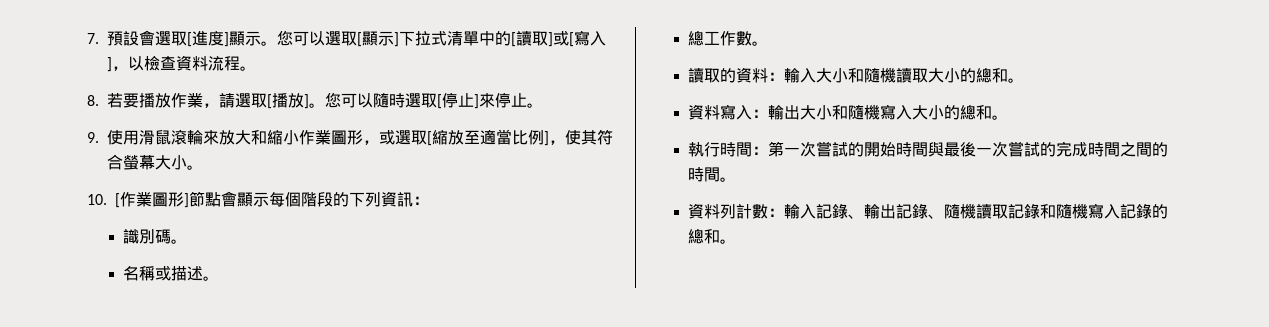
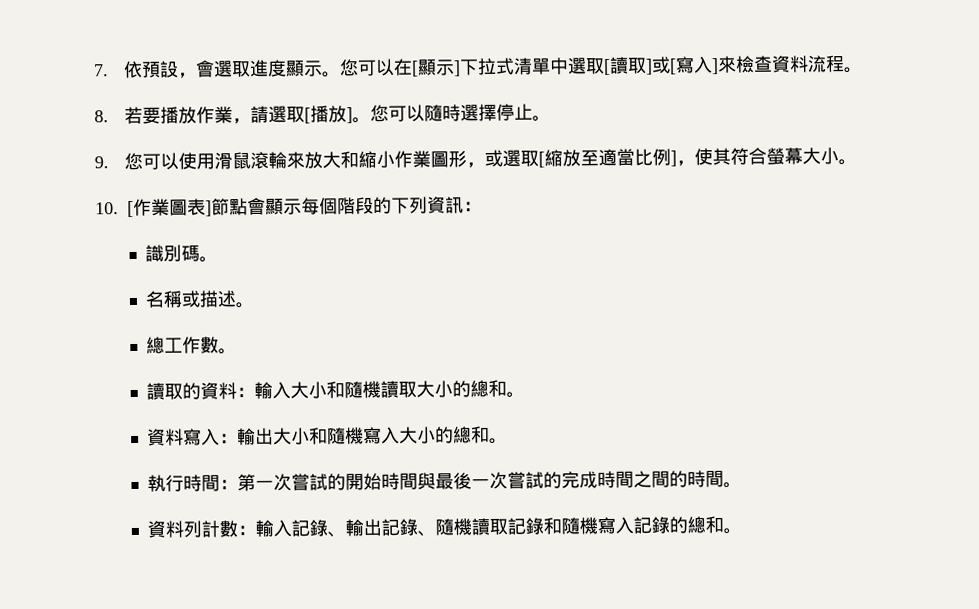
- 7.預設會選取[進度]顯示。
+ 7.依預設，會選取進度顯示。
- 您可以選取[顯示]下拉式清單中的[讀取]或[寫入]，以檢查資料流程。
+ 您可以在[顯示]下拉式清單中選取[讀取]或[寫入]來檢查資料流程。
- 您可以隨時選取[停止]來停止。
+ 您可以隨時選擇停止。
- 9.使用滑鼠滾輪來放大和縮小作業圖形，或選取[縮放至適當比例]，使其符合螢幕大小。
+ 9.您可以使用滑鼠滾輪來放大和縮小作業圖形，或選取[縮放至適當比例]，使其符合螢幕大小。
- 10. [作業圖形]節點會顯示每個階段的下列資訊：
+ 10. [作業圖表]節點會顯示每個階段的下列資訊：

